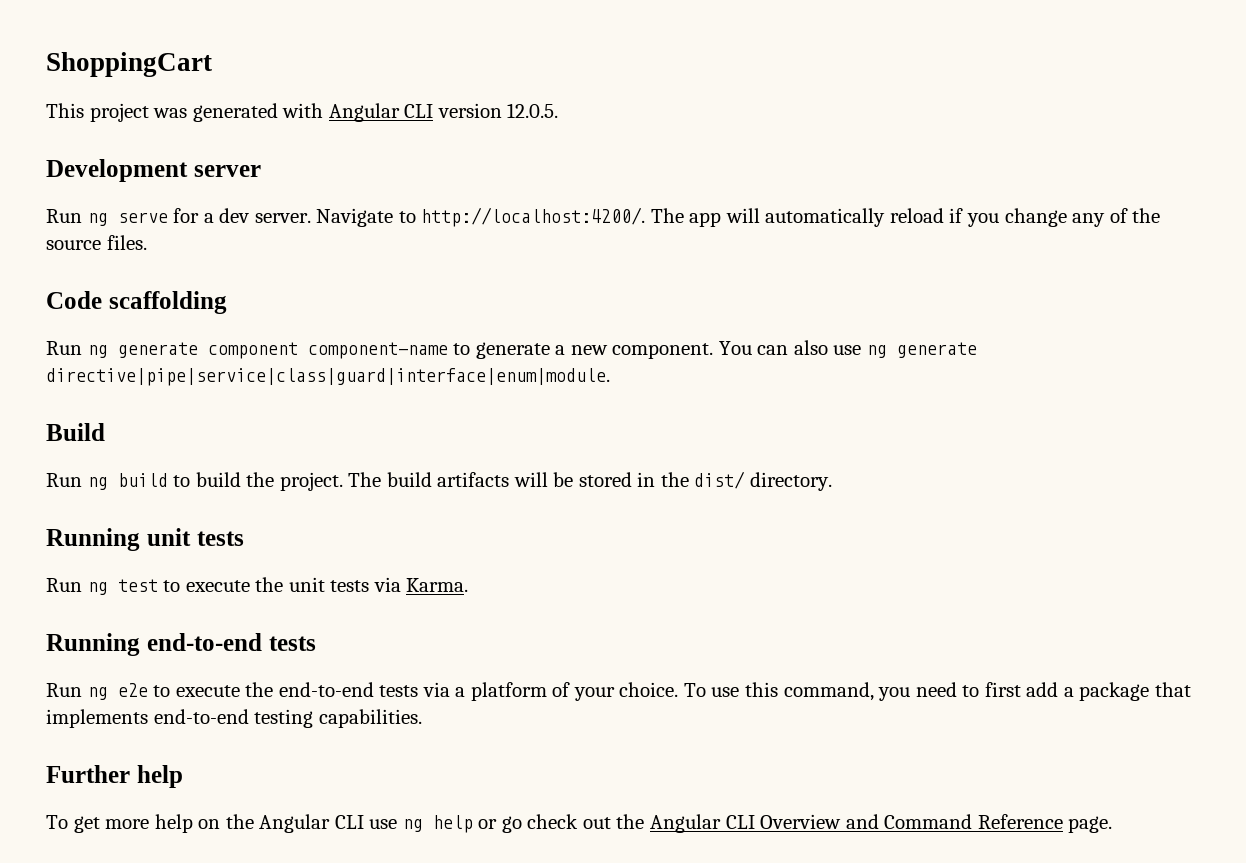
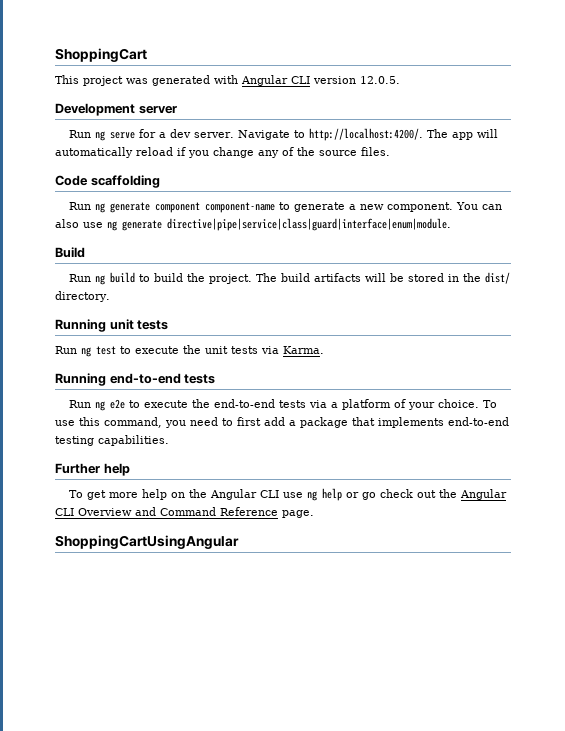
+ ShoppingCartUsingAngular

